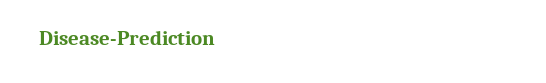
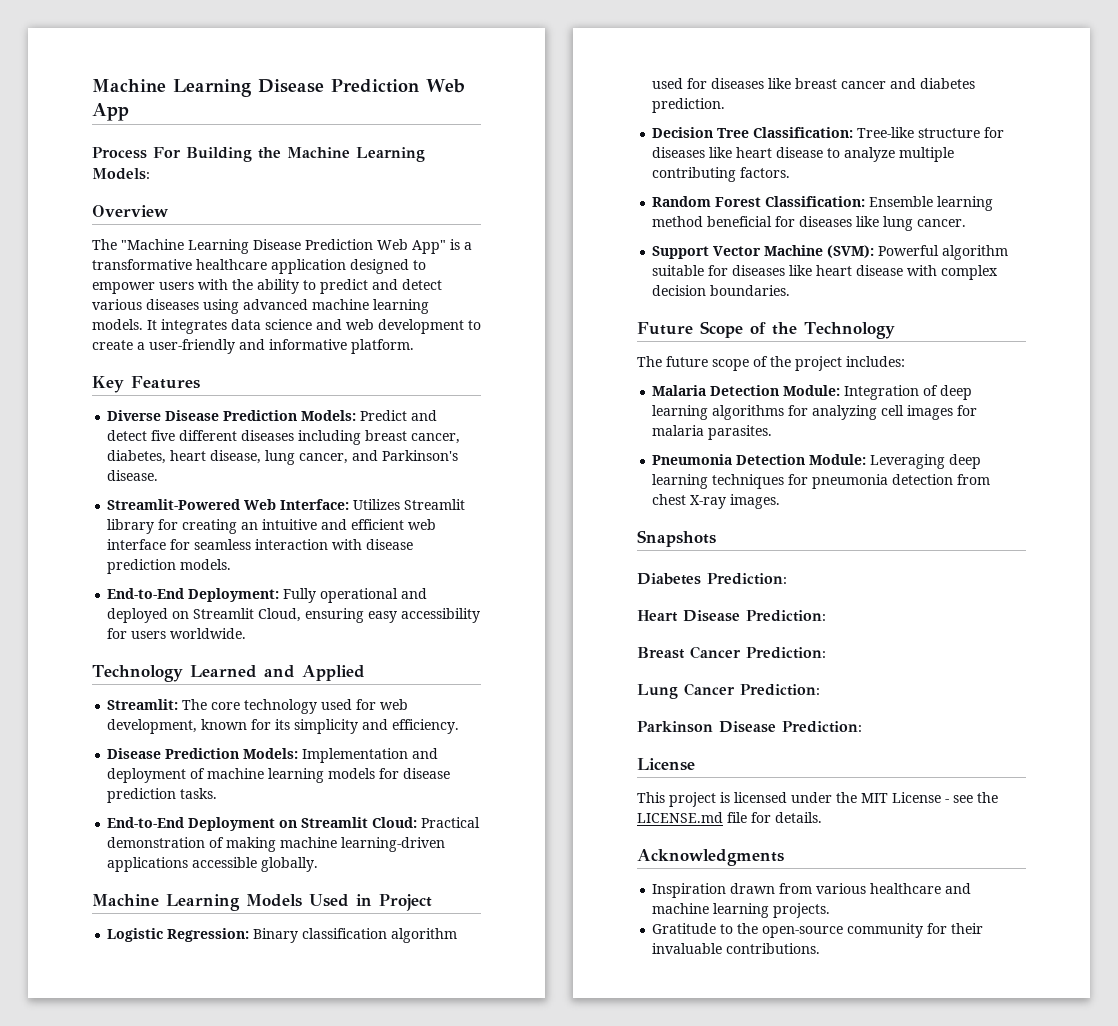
- Disease-Prediction
+ Machine Learning Disease Prediction Web App
+ Process For Building the Machine Learning Models:
+ Overview
+ The "Machine Learning Disease Prediction Web App" is a transformative healthcare application designed to empower users with the ability to predict and detect various diseases using advanced machine learning models. It integrates data science and web development to create a user-friendly and informative platform.
+ Key Features
+ Diverse Disease Prediction Models: Predict and detect five different diseases including breast cancer, diabetes, heart disease, lung cancer, and Parkinson's disease.
+ Streamlit-Powered Web Interface: Utilizes Streamlit library for creating an intuitive and efficient web interface for seamless interaction with disease prediction models.
+ End-to-End Deployment: Fully operational and deployed on Streamlit Cloud, ensuring easy accessibility for users worldwide.
+ Technology Learned and Applied
+ Streamlit: The core technology used for web development, known for its simplicity and efficiency.
+ Disease Prediction Models: Implementation and deployment of machine learning models for disease prediction tasks.
+ End-to-End Deployment on Streamlit Cloud: Practical demonstration of making machine learning-driven applications accessible globally.
+ Machine Learning Models Used in Project
+ Logistic Regression: Binary classification algorithm used for diseases like breast cancer and diabetes prediction.
+ Decision Tree Classification: Tree-like structure for diseases like heart disease to analyze multiple contributing factors.
+ Random Forest Classification: Ensemble learning method beneficial for diseases like lung cancer.
+ Support Vector Machine (SVM): Powerful algorithm suitable for diseases like heart disease with complex decision boundaries.
+ Future Scope of the Technology
+ The future scope of the project includes:
+ Malaria Detection Module: Integration of deep learning algorithms for analyzing cell images for malaria parasites.
+ Pneumonia Detection Module: Leveraging deep learning techniques for pneumonia detection from chest X-ray images.
+ Snapshots
+ Diabetes Prediction:
+ Heart Disease Prediction:
+ Breast Cancer Prediction:
+ Lung Cancer Prediction:
+ Parkinson Disease Prediction:
+ License
+ This project is licensed under the MIT License - see the LICENSE.md file for details.
+ Acknowledgments
+ Inspiration drawn from various healthcare and machine learning projects.
+ Gratitude to the open-source community for their invaluable contributions.

